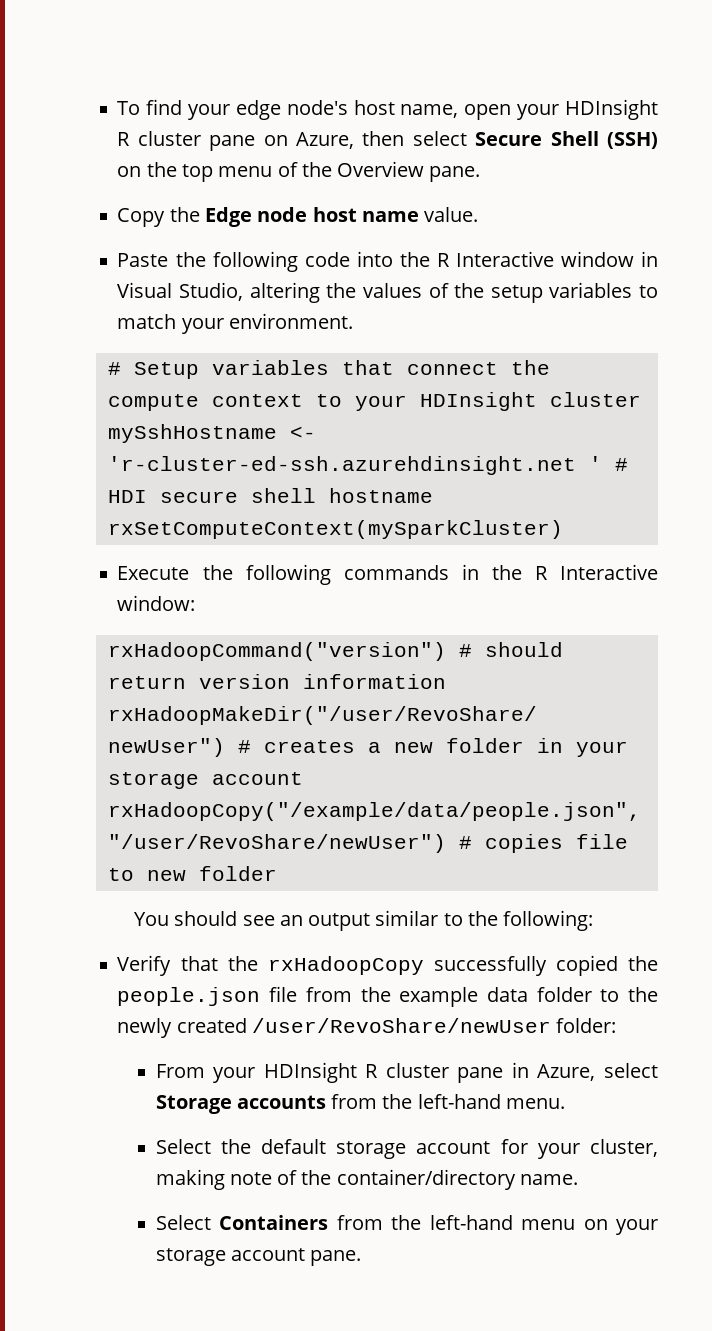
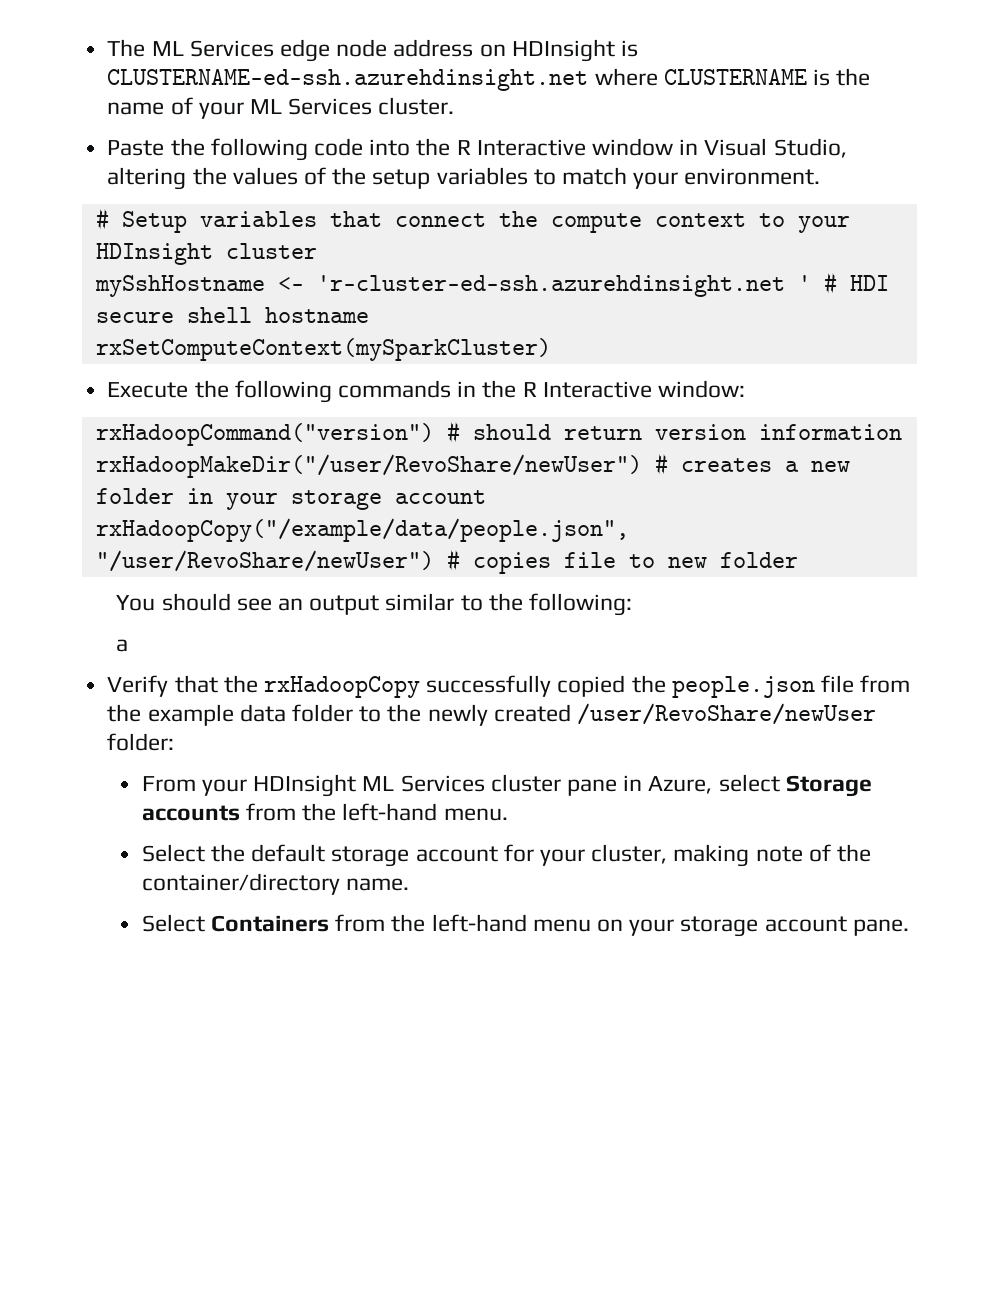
- To find your edge node's host name, open your HDInsight R cluster pane on Azure, then select Secure Shell (SSH) on the top menu of the Overview pane.
- Copy the Edge node host name value.
+ The ML Services edge node address on HDInsight is CLUSTERNAME-ed-ssh.azurehdinsight.net where CLUSTERNAME is the name of your ML Services cluster.
  You should see an output similar to the following:
+ a
- From your HDInsight R cluster pane in Azure, select Storage accounts from the left-hand menu.
+ From your HDInsight ML Services cluster pane in Azure, select Storage accounts from the left-hand menu.

